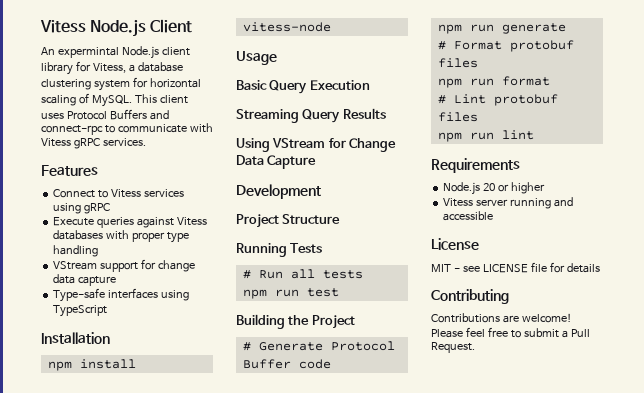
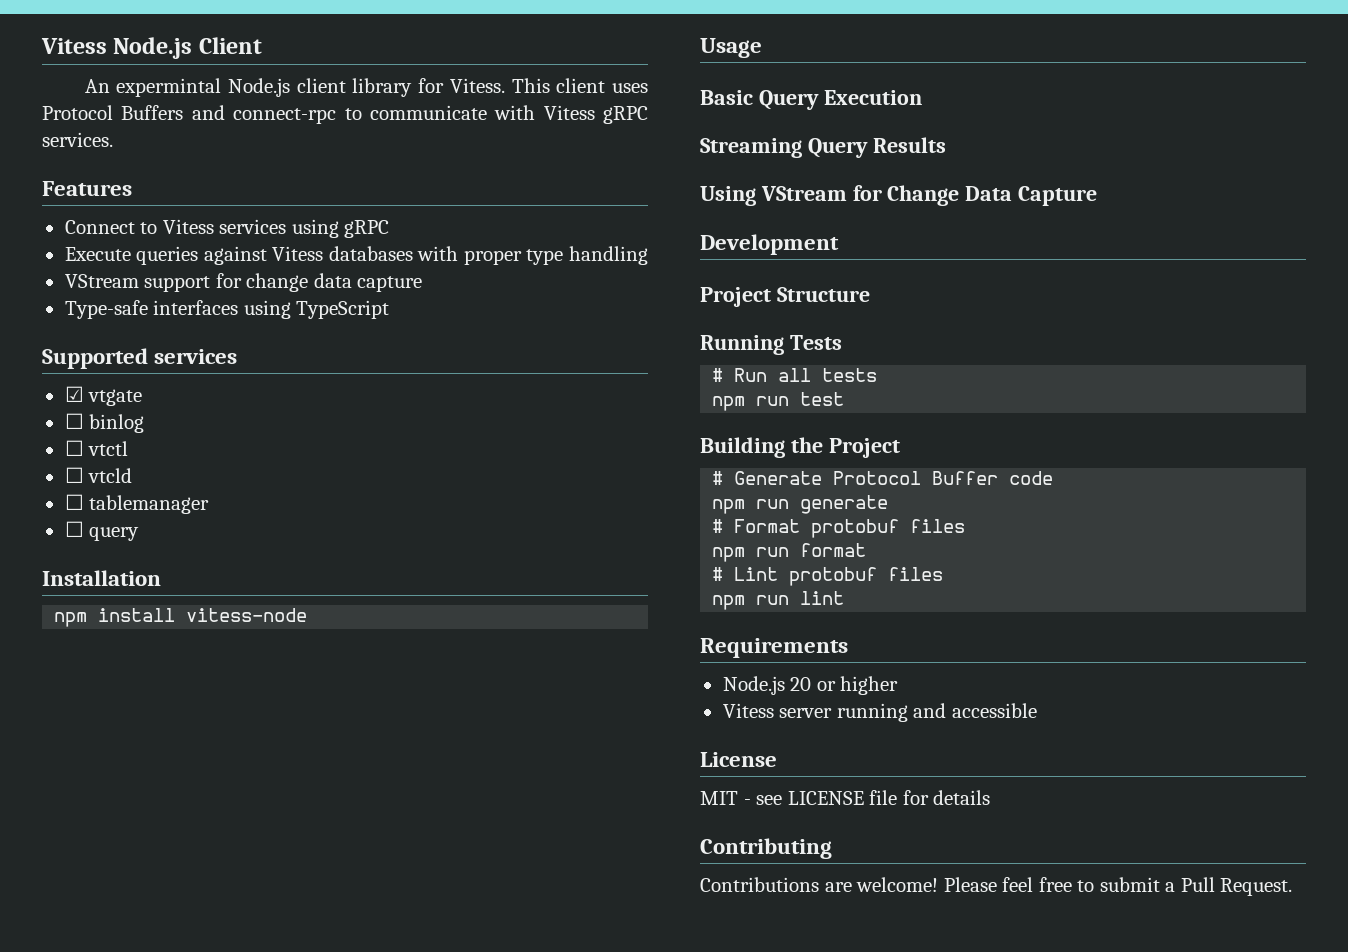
- An expermintal Node.js client library for Vitess, a database clustering system for horizontal scaling of MySQL.
+ An expermintal Node.js client library for Vitess.
+ Supported services
+ ☑ vtgate
+ ☐ binlog
+ ☐ vtctl
+ ☐ vtcld
+ ☐ tablemanager
+ ☐ query

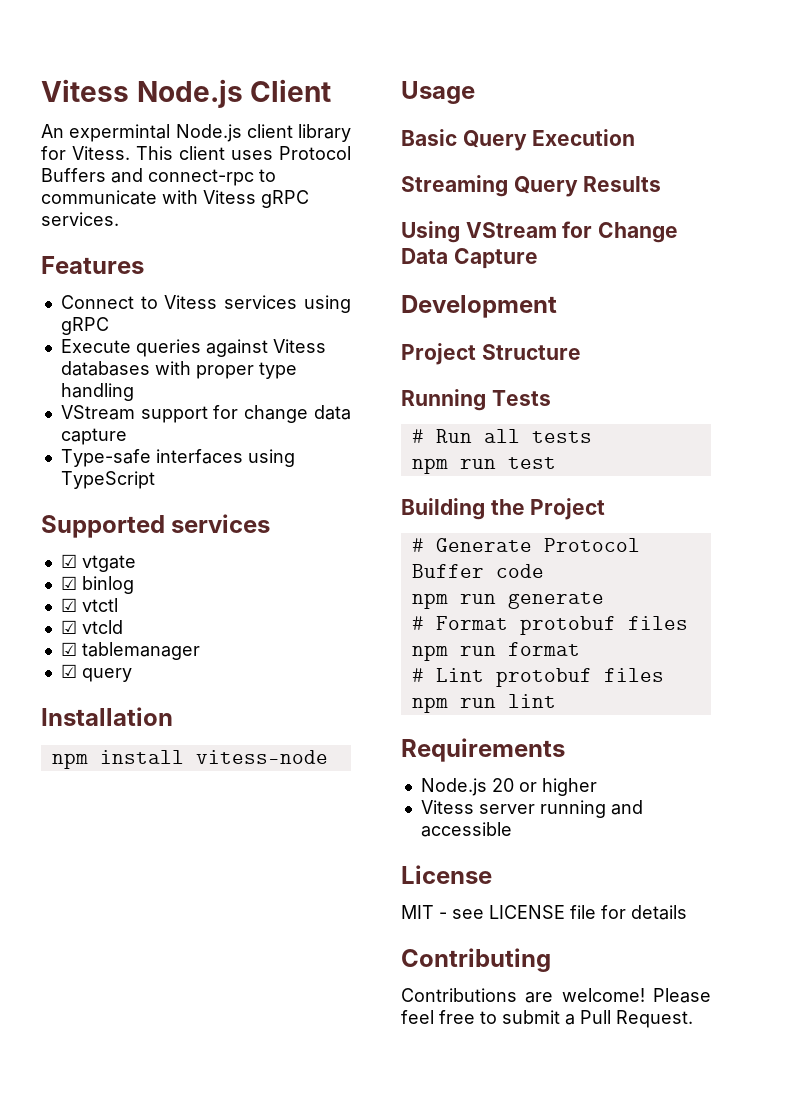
- ☐ binlog
+ ☑ binlog
- ☐ vtctl
+ ☑ vtctl
- ☐ vtcld
+ ☑ vtcld
- ☐ tablemanager
+ ☑ tablemanager
- ☐ query
+ ☑ query

